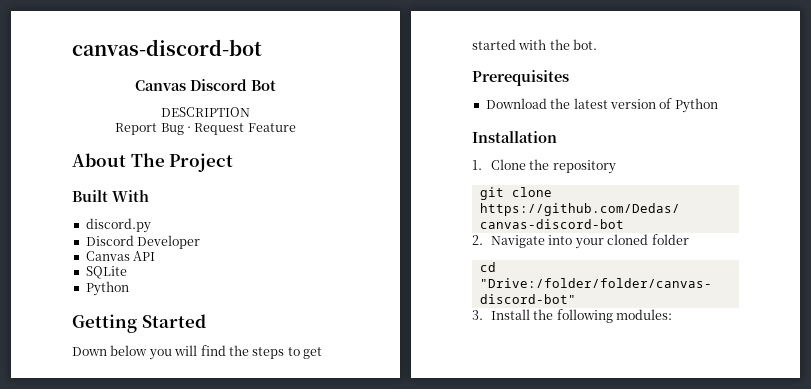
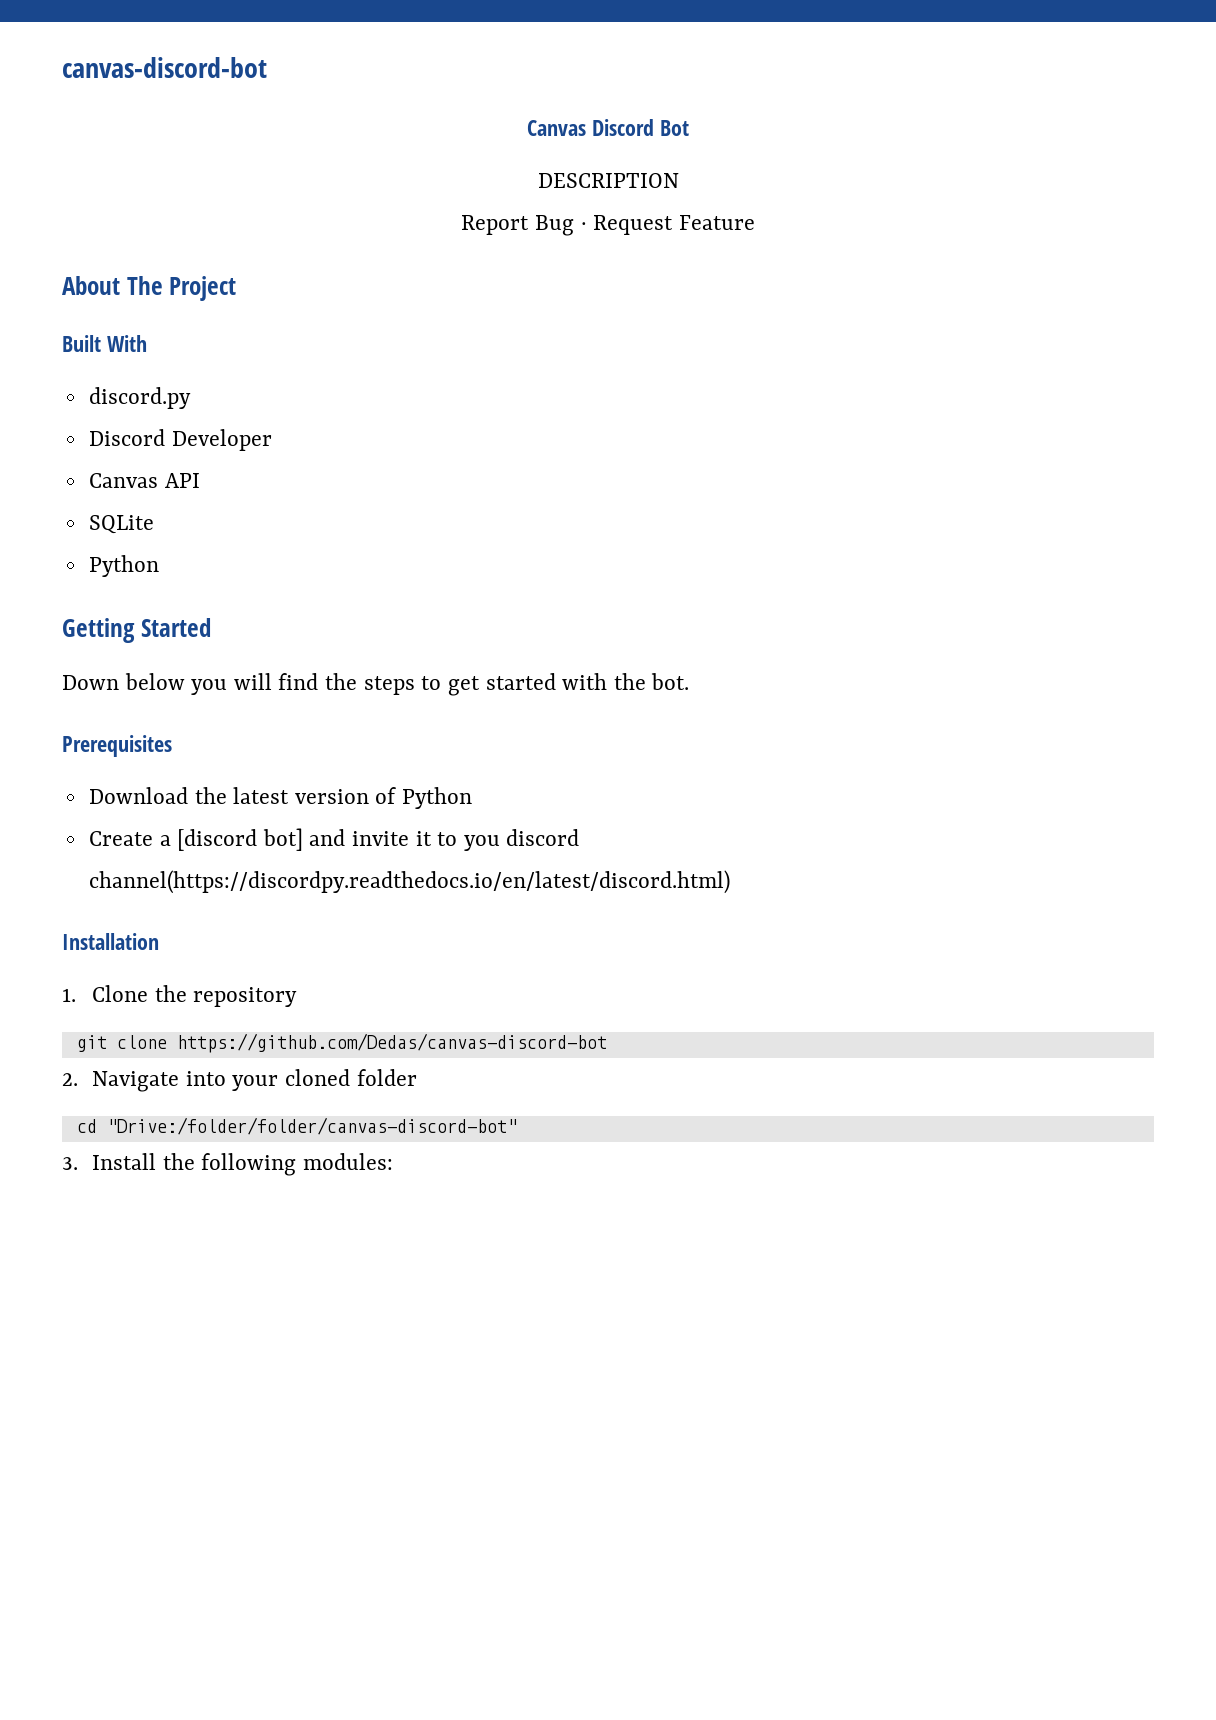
+ Create a [discord bot] and invite it to you discord channel(https://discordpy.readthedocs.io/en/latest/discord.html)

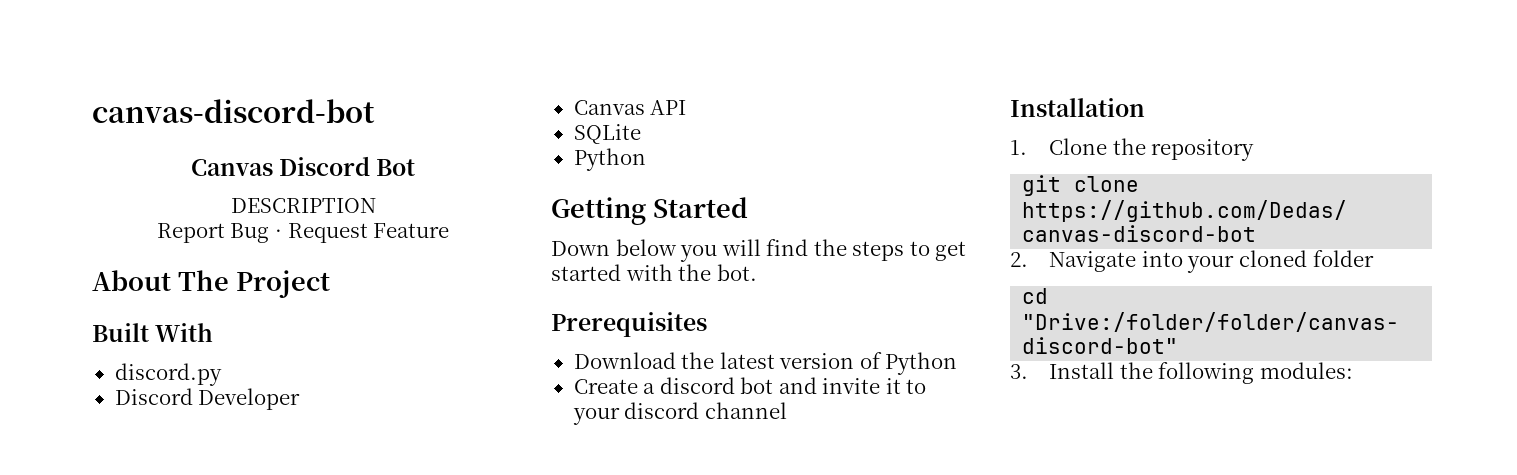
- Create a [discord bot] and invite it to you discord channel(https://discordpy.readthedocs.io/en/latest/discord.html)
+ Create a discord bot and invite it to your discord channel

